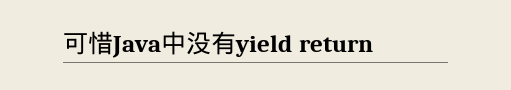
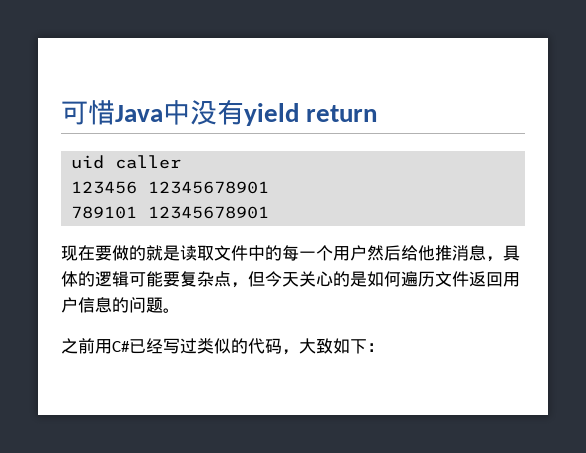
+ uid caller
+ 123456 12345678901
+ 789101 12345678901
+ 现在要做的就是读取文件中的每一个用户然后给他推消息，具体的逻辑可能要复杂点，但今天关心的是如何遍历文件返回用户信息的问题。
+ 之前用C#已经写过类似的代码，大致如下：

